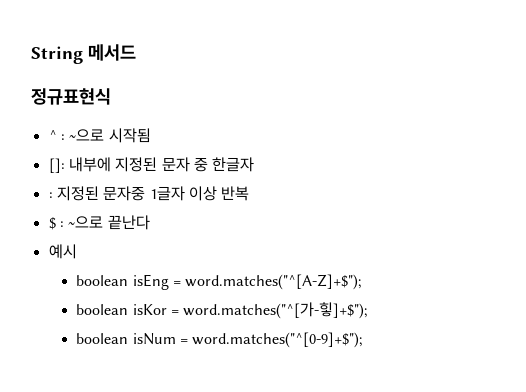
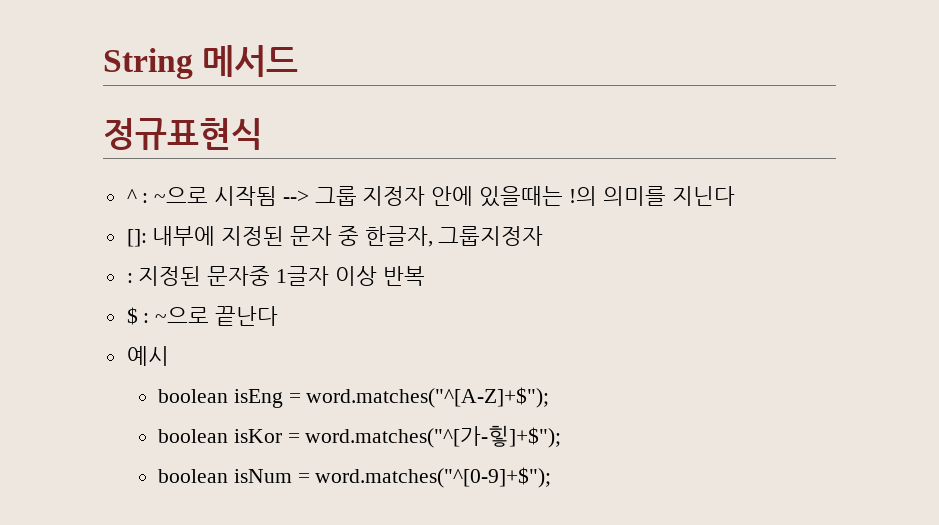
- ^ : ~으로 시작됨
+ ^ : ~으로 시작됨 --> 그룹 지정자 안에 있을때는 !의 의미를 지닌다
- []: 내부에 지정된 문자 중 한글자
+ []: 내부에 지정된 문자 중 한글자, 그룹지정자

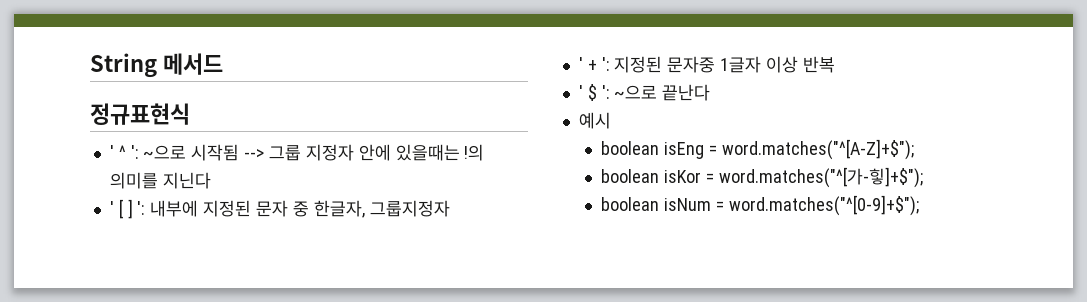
- ^ : ~으로 시작됨 --> 그룹 지정자 안에 있을때는 !의 의미를 지닌다
+ ' ^ ': ~으로 시작됨 --> 그룹 지정자 안에 있을때는 !의 의미를 지닌다
- []: 내부에 지정된 문자 중 한글자, 그룹지정자
+ ' [ ] ': 내부에 지정된 문자 중 한글자, 그룹지정자
- : 지정된 문자중 1글자 이상 반복
+ ' + ': 지정된 문자중 1글자 이상 반복
- $ : ~으로 끝난다
+ ' $ ': ~으로 끝난다

